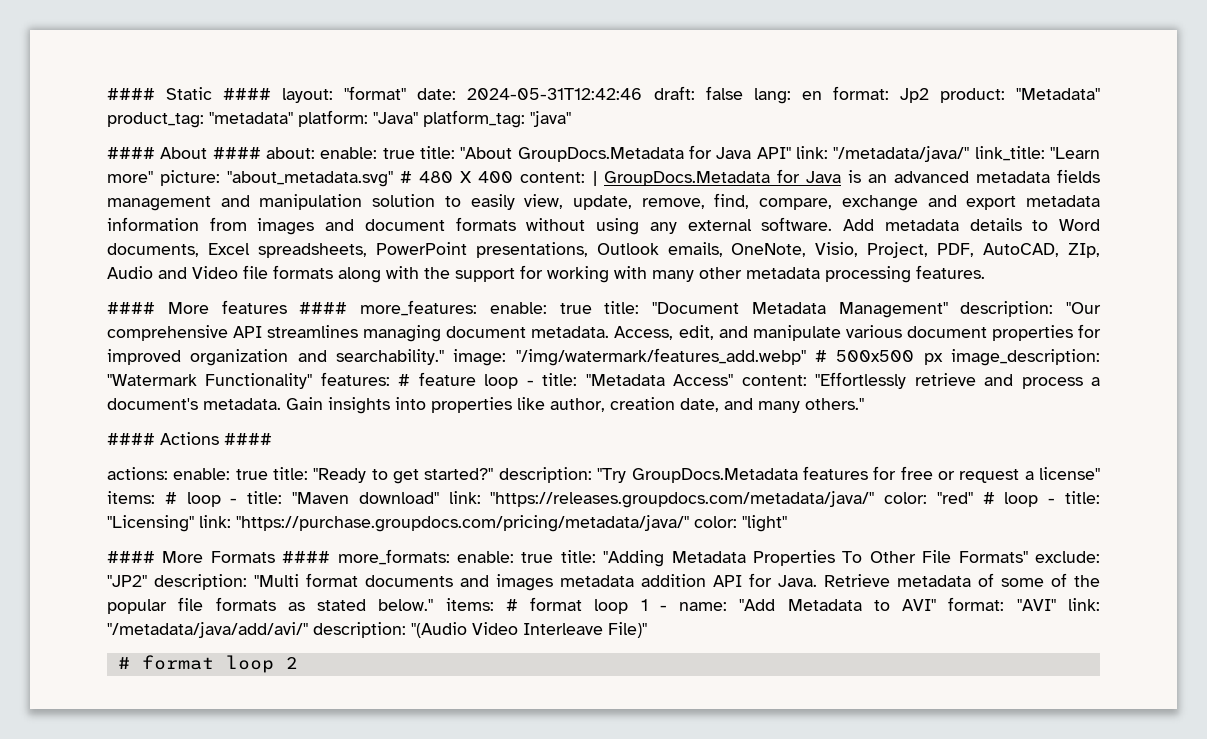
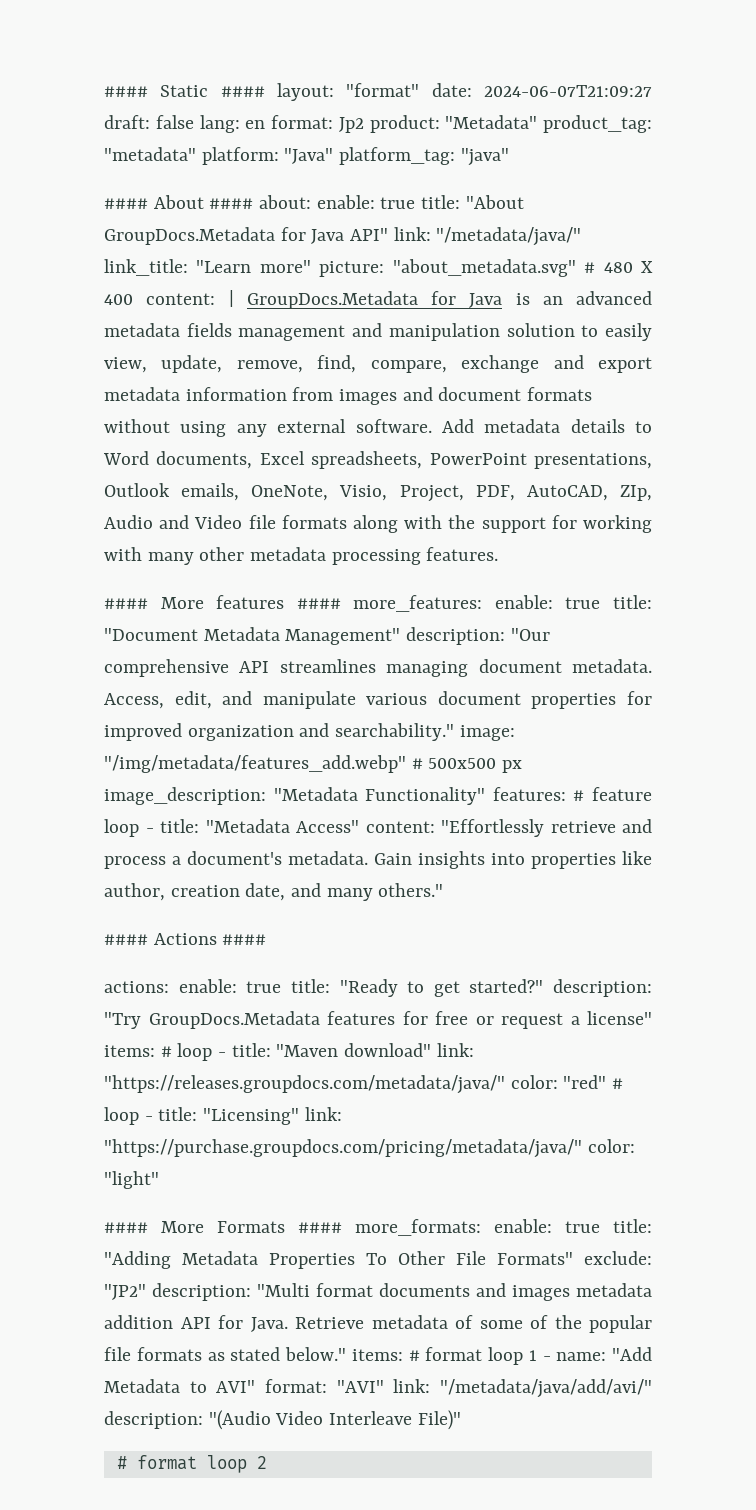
- #### Static #### layout: "format" date: 2024-05-31T12:42:46 draft: false lang: en format: Jp2 product: "Metadata" product_tag: "metadata" platform: "Java" platform_tag: "java"
+ #### Static #### layout: "format" date: 2024-06-07T21:09:27 draft: false lang: en format: Jp2 product: "Metadata" product_tag: "metadata" platform: "Java" platform_tag: "java"
- Access, edit, and manipulate various document properties for improved organization and searchability." image: "/img/watermark/features_add.webp" # 500x500 px image_description: "Watermark Functionality" features: # feature loop - title: "Metadata Access" content: "Effortlessly retrieve and process a document's metadata.
+ Access, edit, and manipulate various document properties for improved organization and searchability." image: "/img/metadata/features_add.webp" # 500x500 px image_description: "Metadata Functionality" features: # feature loop - title: "Metadata Access" content: "Effortlessly retrieve and process a document's metadata.

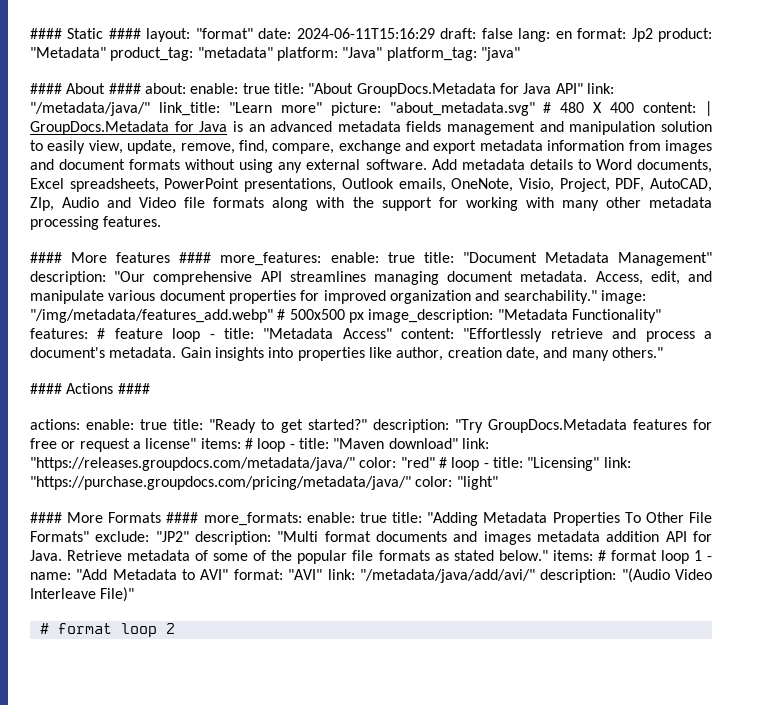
- #### Static #### layout: "format" date: 2024-06-07T21:09:27 draft: false lang: en format: Jp2 product: "Metadata" product_tag: "metadata" platform: "Java" platform_tag: "java"
+ #### Static #### layout: "format" date: 2024-06-11T15:16:29 draft: false lang: en format: Jp2 product: "Metadata" product_tag: "metadata" platform: "Java" platform_tag: "java"

